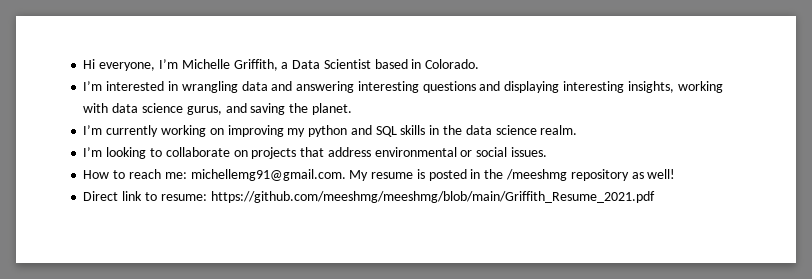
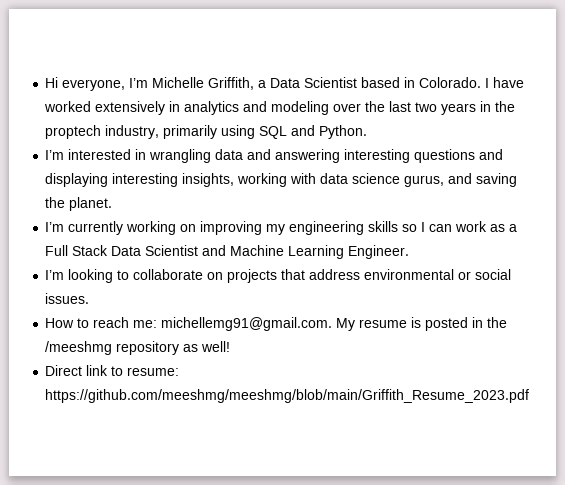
+ I have worked extensively in analytics and modeling over the last two years in the proptech industry, primarily using SQL and Python.
- I’m currently working on improving my python and SQL skills in the data science realm.
+ I’m currently working on improving my engineering skills so I can work as a Full Stack Data Scientist and Machine Learning Engineer.
- Direct link to resume: https://github.com/meeshmg/meeshmg/blob/main/Griffith_Resume_2021.pdf
+ Direct link to resume: https://github.com/meeshmg/meeshmg/blob/main/Griffith_Resume_2023.pdf

